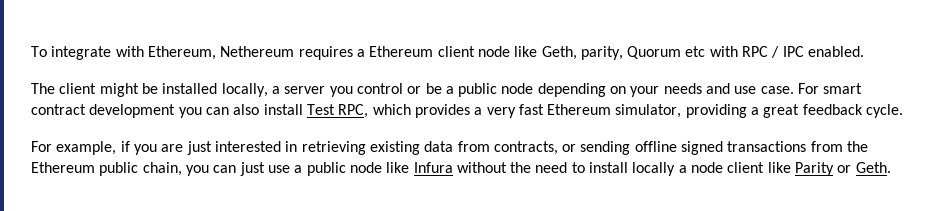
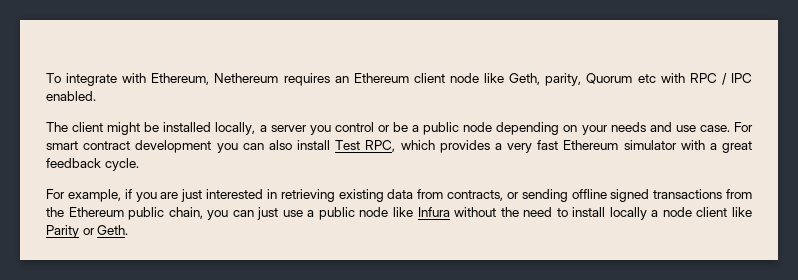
- To integrate with Ethereum, Nethereum requires a Ethereum client node like Geth, parity, Quorum etc with RPC / IPC enabled.
+ To integrate with Ethereum, Nethereum requires an Ethereum client node like Geth, parity, Quorum etc with RPC / IPC enabled.
- For smart contract development you can also install Test RPC, which provides a very fast Ethereum simulator, providing a great feedback cycle.
+ For smart contract development you can also install Test RPC, which provides a very fast Ethereum simulator with a great feedback cycle.

